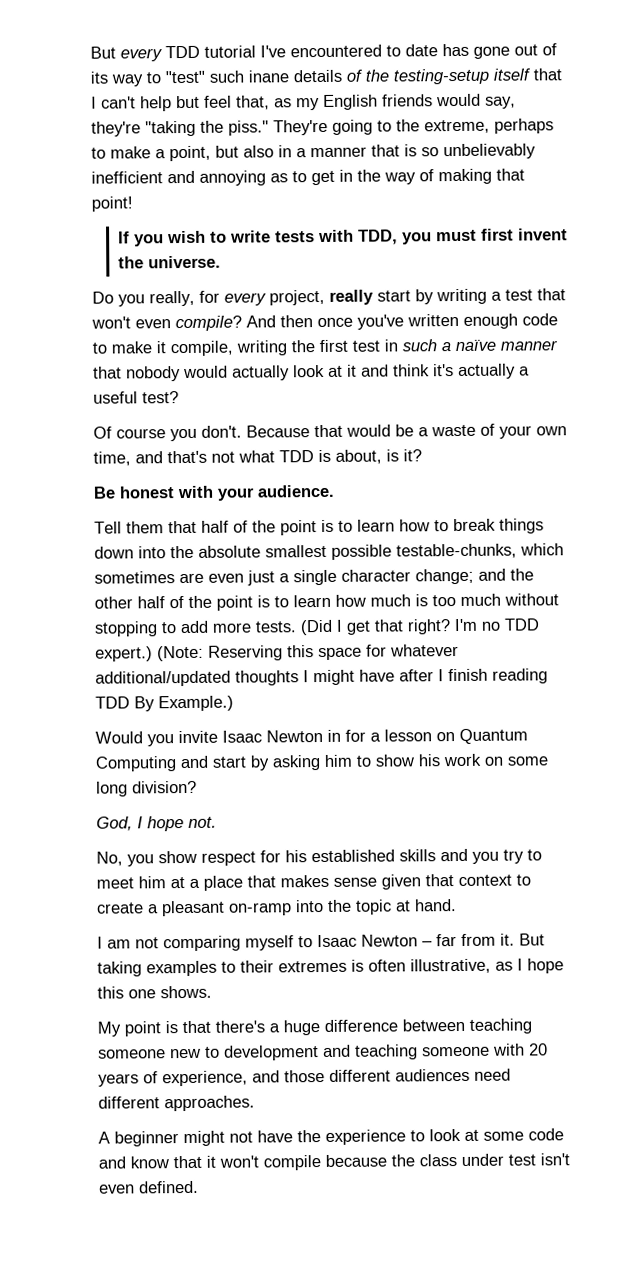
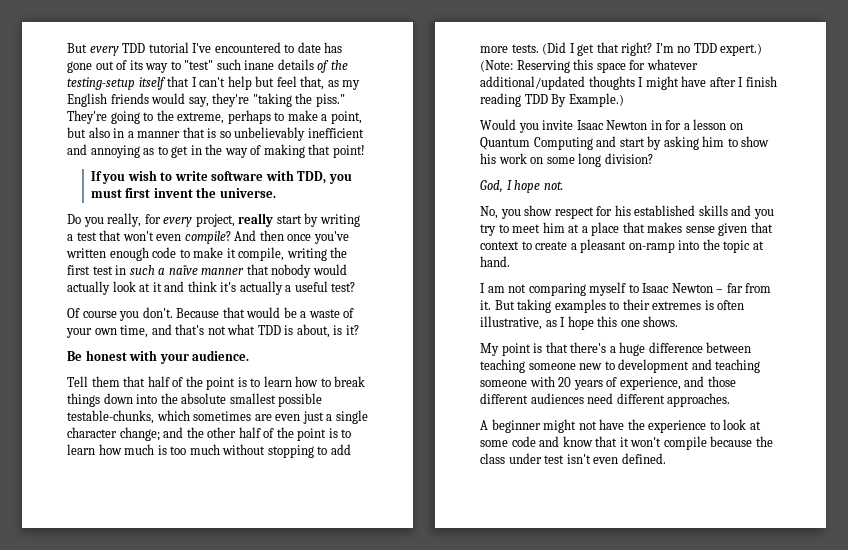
- If you wish to write tests with TDD, you must first invent the universe.
+ If you wish to write software with TDD, you must first invent the universe.

